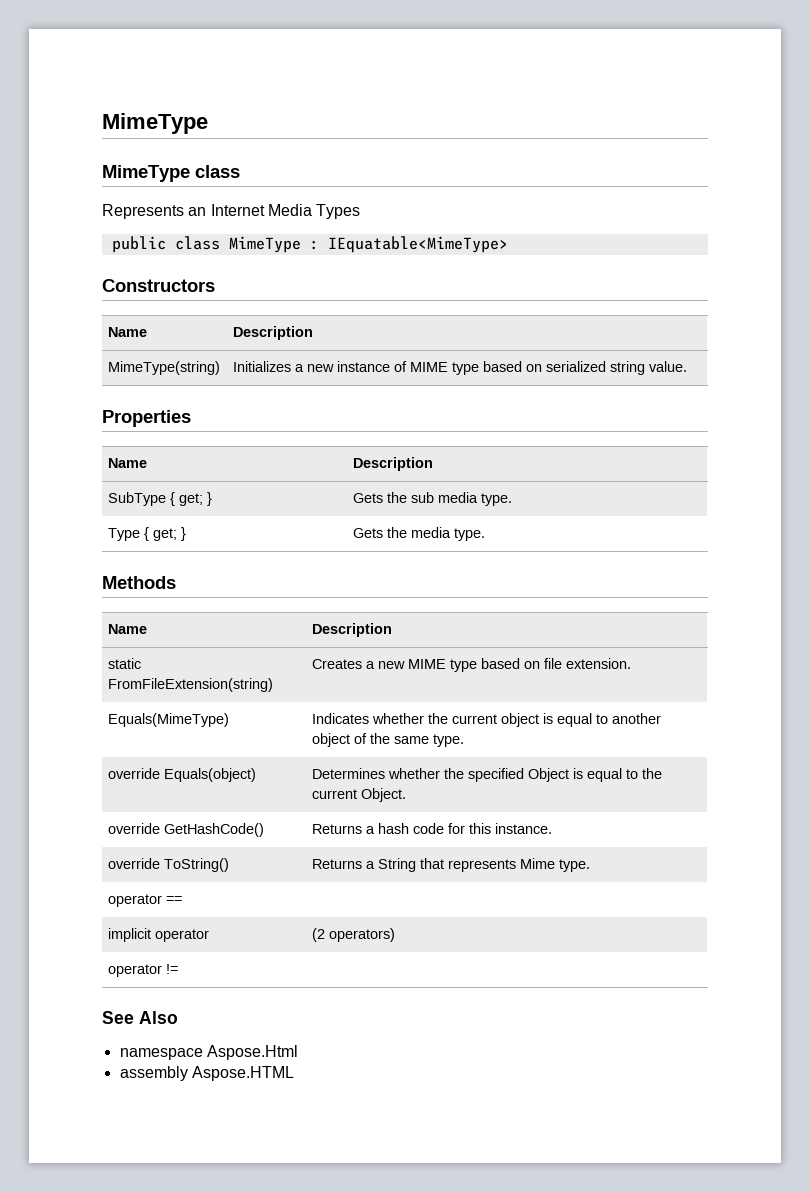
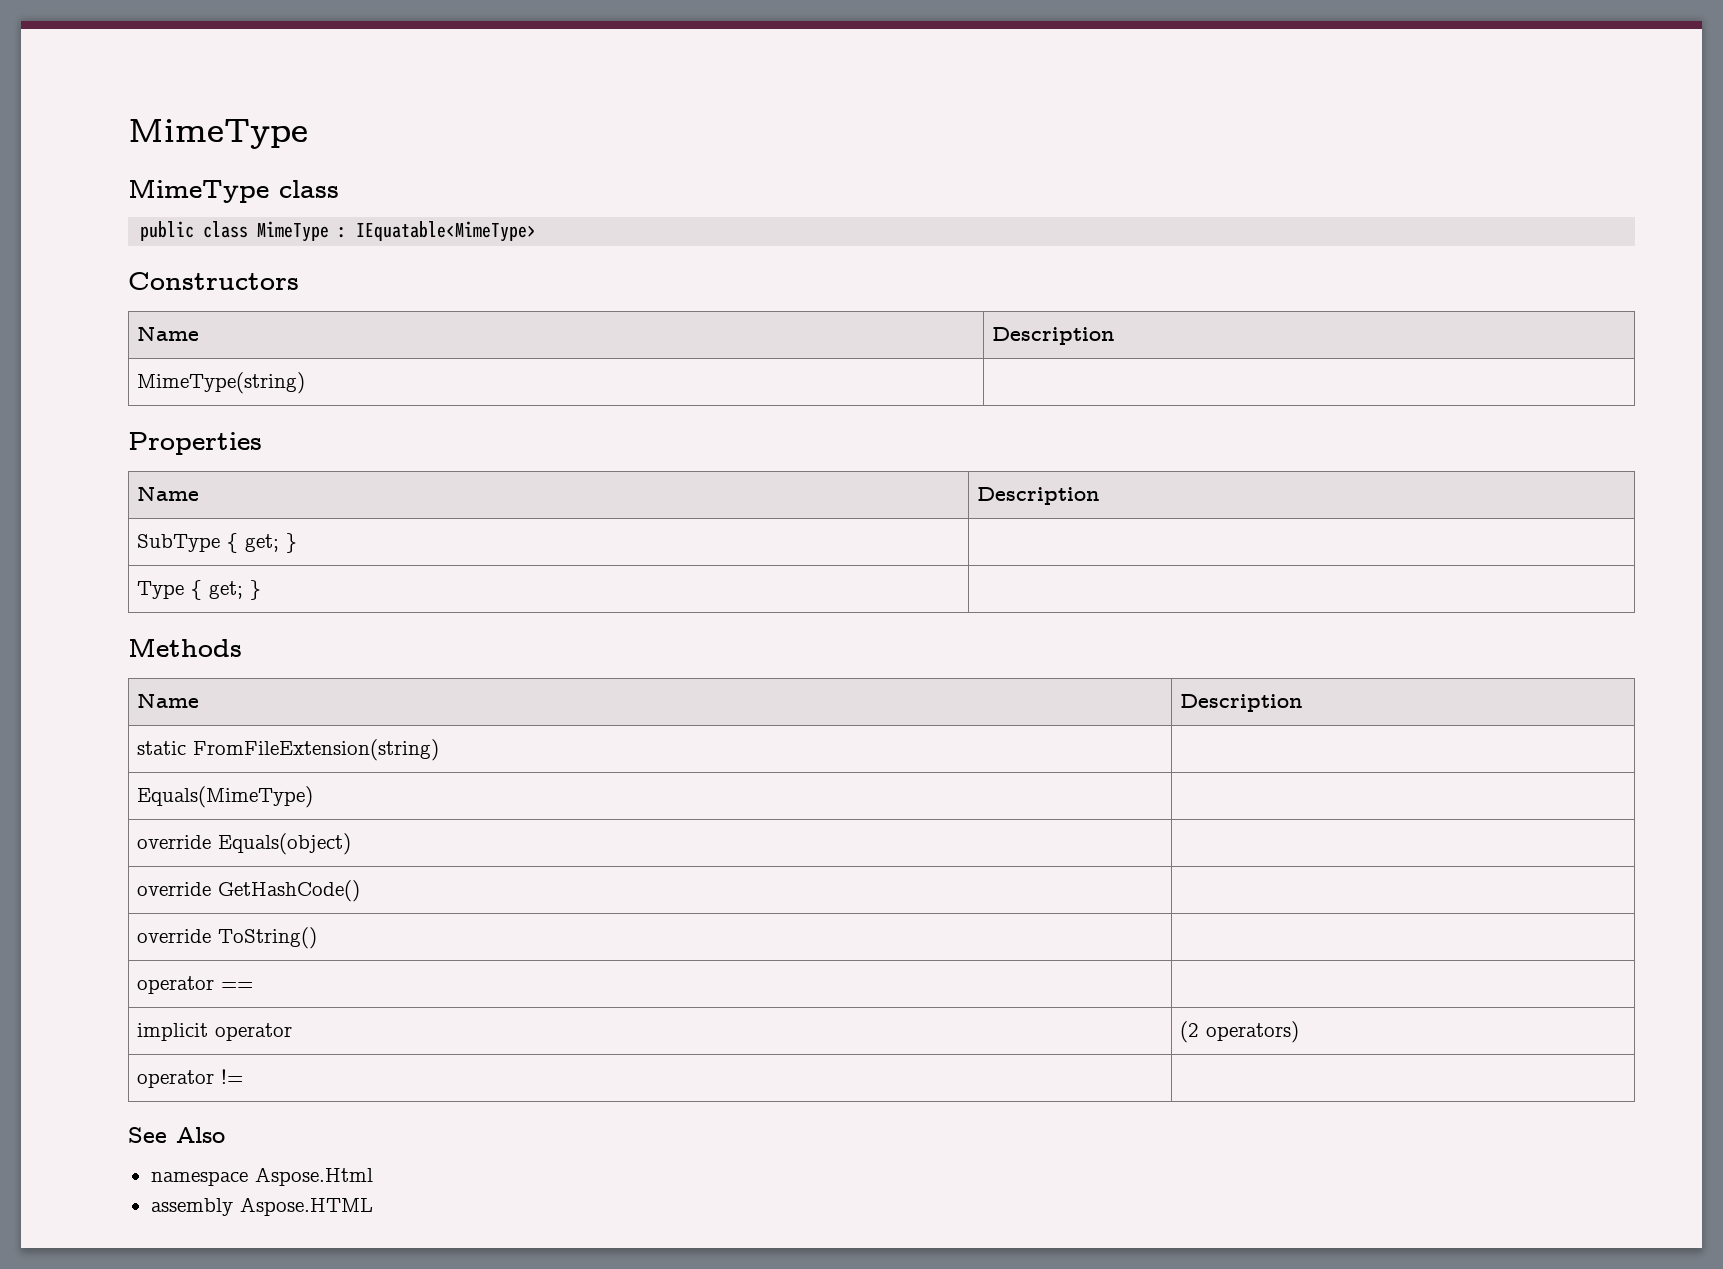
- Represents an Internet Media Types
- MimeType(string) | Initializes a new instance of MIME type based on serialized string value.
+ MimeType(string) |
- SubType { get; } | Gets the sub media type.
+ SubType { get; } |
- Type { get; } | Gets the media type.
+ Type { get; } |
- static FromFileExtension(string) | Creates a new MIME type based on file extension.
- Equals(MimeType) | Indicates whether the current object is equal to another object of the same type.
- override Equals(object) | Determines whether the specified Object is equal to the current Object.
- override GetHashCode() | Returns a hash code for this instance.
- override ToString() | Returns a String that represents Mime type.
+ static FromFileExtension(string) |
+ Equals(MimeType) |
+ override Equals(object) |
+ override GetHashCode() |
+ override ToString() |

